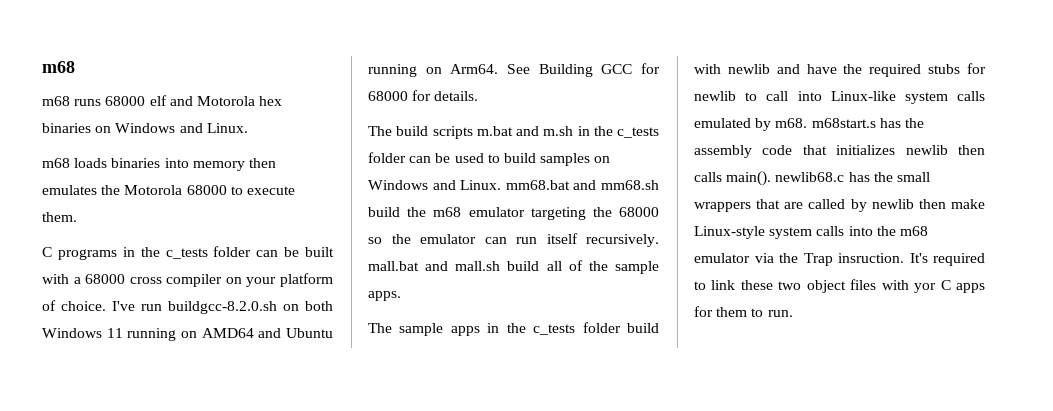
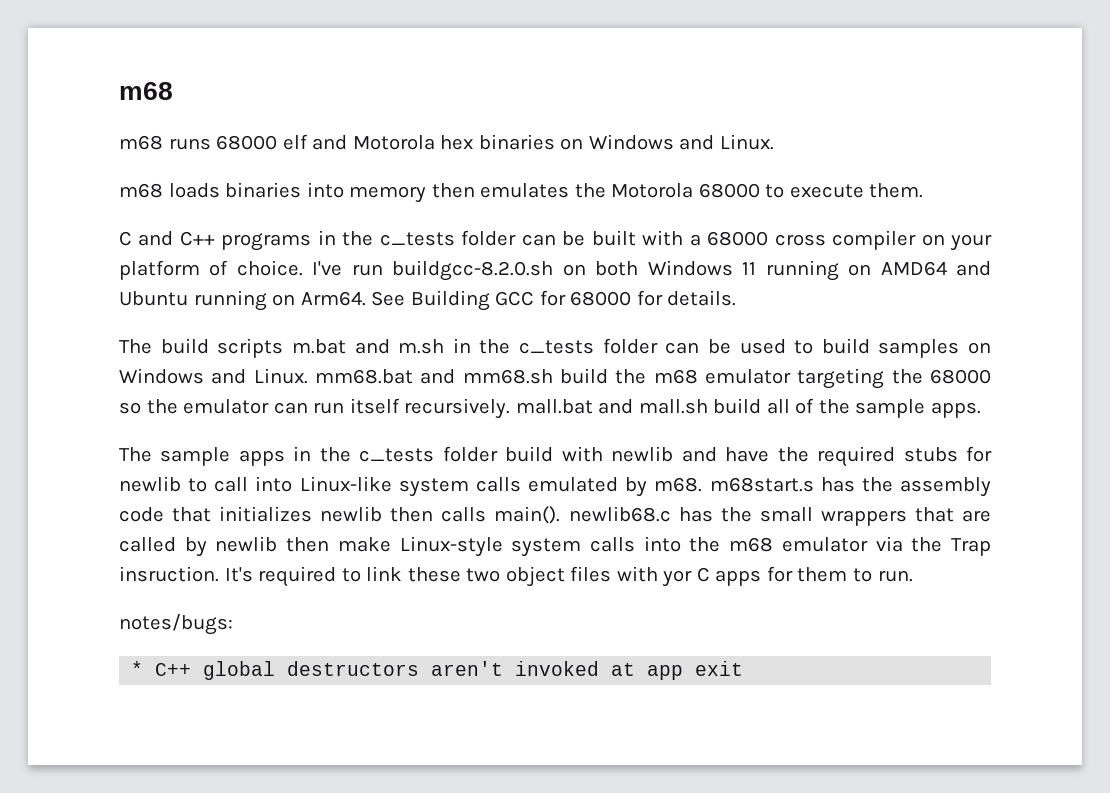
- C programs in the c_tests folder can be built with a 68000 cross compiler on your platform of choice.
+ C and C++ programs in the c_tests folder can be built with a 68000 cross compiler on your platform of choice.
+ notes/bugs:
+ * C++ global destructors aren't invoked at app exit

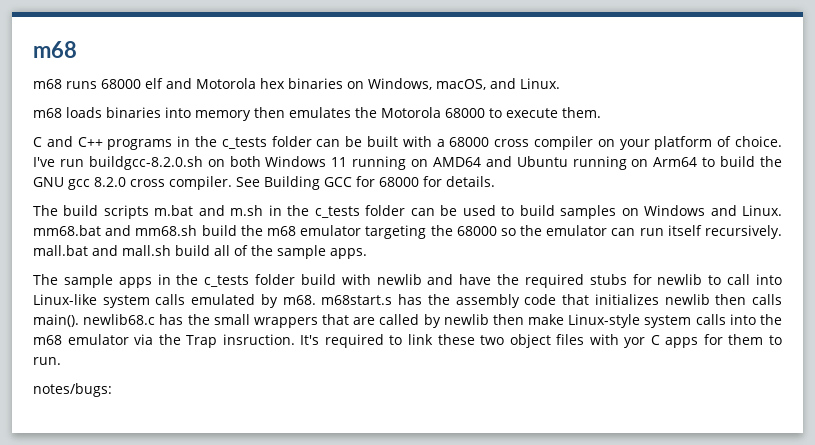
- m68 runs 68000 elf and Motorola hex binaries on Windows and Linux.
+ m68 runs 68000 elf and Motorola hex binaries on Windows, macOS, and Linux.
- I've run buildgcc-8.2.0.sh on both Windows 11 running on AMD64 and Ubuntu running on Arm64.
+ I've run buildgcc-8.2.0.sh on both Windows 11 running on AMD64 and Ubuntu running on Arm64 to build the GNU gcc 8.2.0 cross compiler.
- * C++ global destructors aren't invoked at app exit

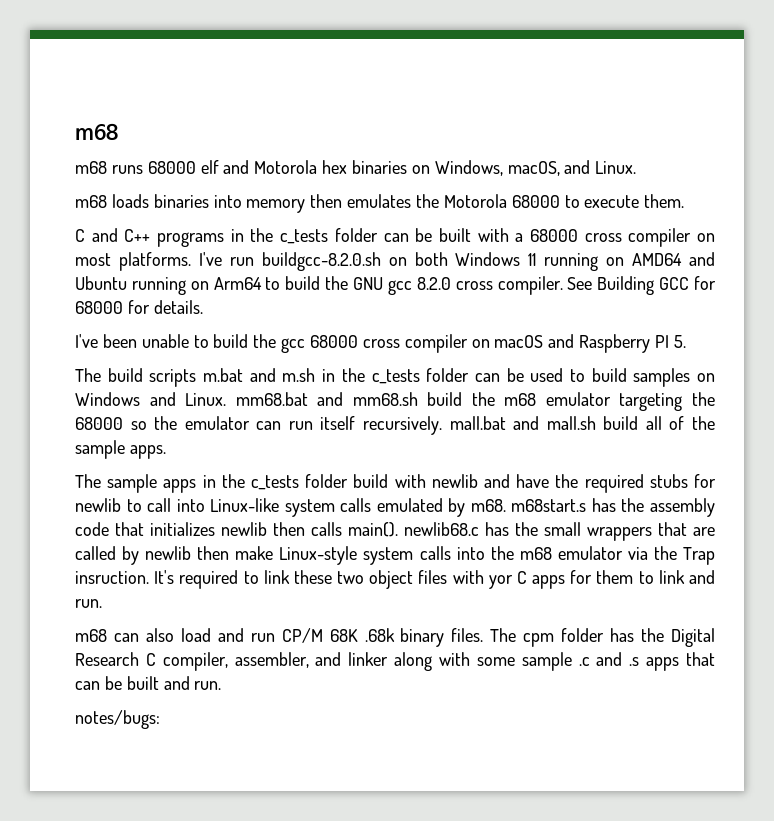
- C and C++ programs in the c_tests folder can be built with a 68000 cross compiler on your platform of choice.
+ C and C++ programs in the c_tests folder can be built with a 68000 cross compiler on most platforms.
+ I've been unable to build the gcc 68000 cross compiler on macOS and Raspberry PI 5.
- It's required to link these two object files with yor C apps for them to run.
+ It's required to link these two object files with yor C apps for them to link and run.
+ m68 can also load and run CP/M 68K .68k binary files. The cpm folder has the Digital Research C compiler, assembler, and linker along with some sample .c and .s apps that can be built and run.

